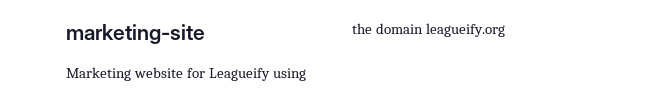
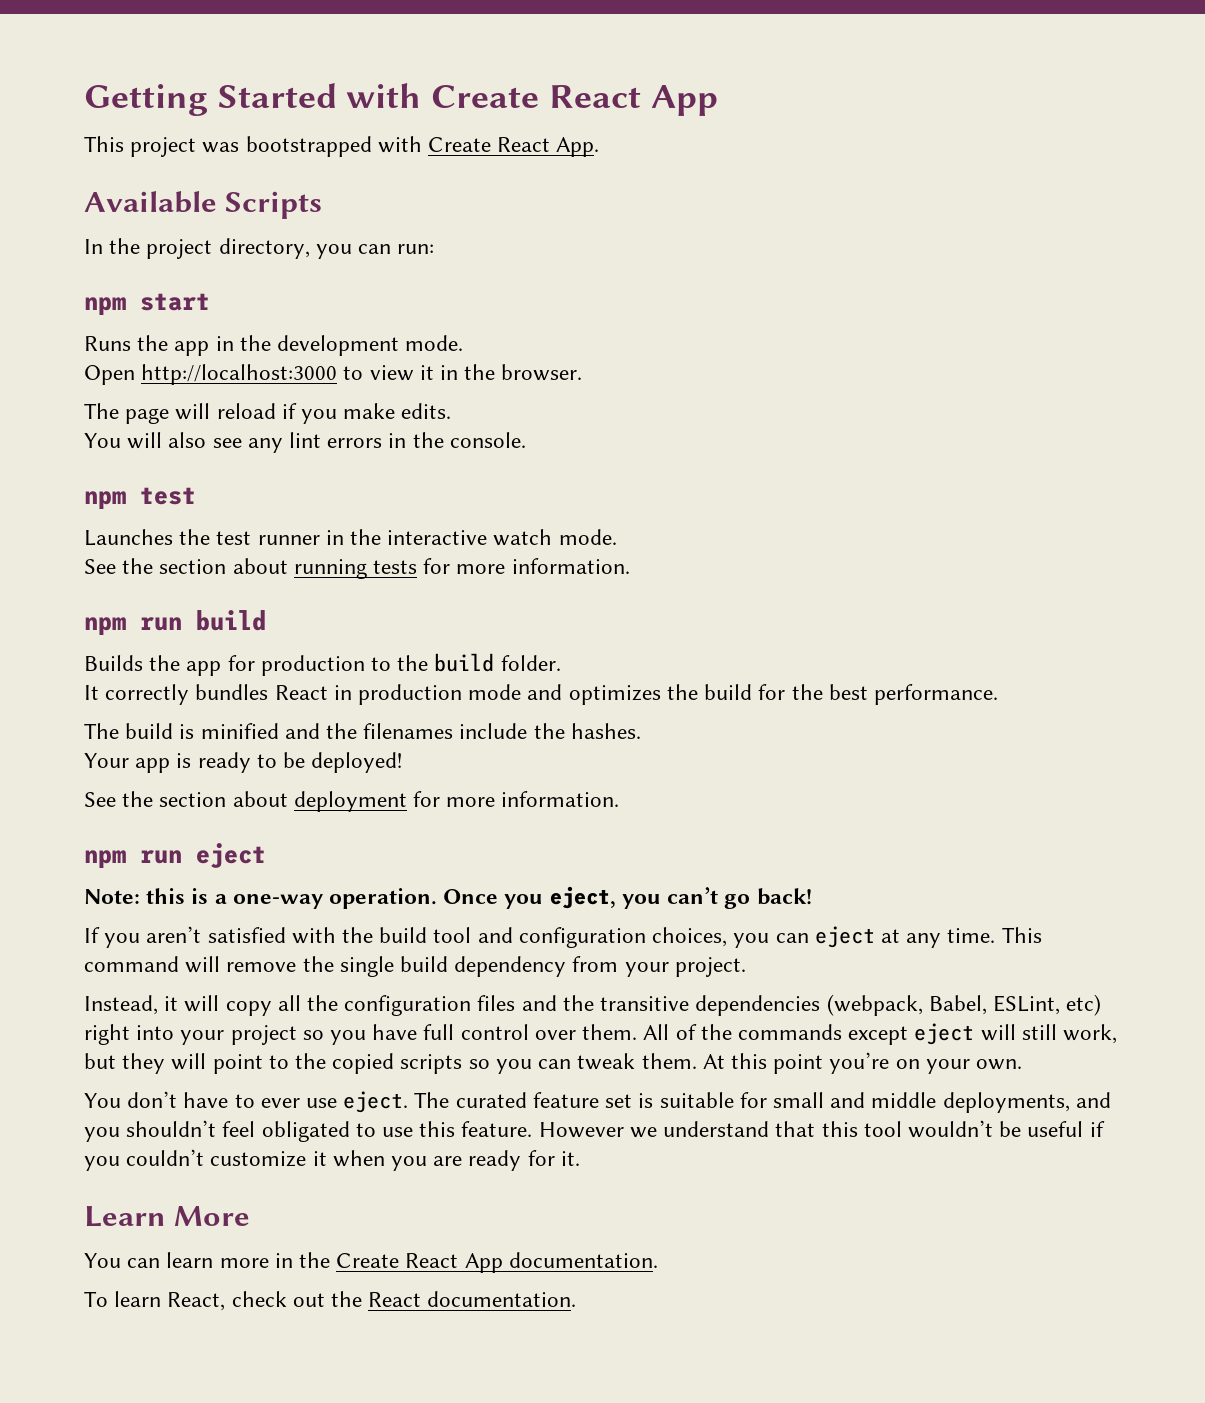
- marketing-site
- Marketing website for Leagueify using the domain leagueify.org
+ Getting Started with Create React App
+ This project was bootstrapped with Create React App.
+ Available Scripts
+ In the project directory, you can run:
+ npm start
+ Runs the app in the development mode.
+ Open http://localhost:3000 to view it in the browser.
+ The page will reload if you make edits.
+ You will also see any lint errors in the console.
+ npm test
+ Launches the test runner in the interactive watch mode.
+ See the section about running tests for more information.
+ npm run build
+ Builds the app for production to the build folder.
+ It correctly bundles React in production mode and optimizes the build for the best performance.
+ The build is minified and the filenames include the hashes.
+ Your app is ready to be deployed!
+ See the section about deployment for more information.
+ npm run eject
+ Note: this is a one-way operation. Once you eject, you can’t go back!
+ If you aren’t satisfied with the build tool and configuration choices, you can eject at any time. This command will remove the single build dependency from your project.
+ Instead, it will copy all the configuration files and the transitive dependencies (webpack, Babel, ESLint, etc) right into your project so you have full control over them. All of the commands except eject will still work, but they will point to the copied scripts so you can tweak them. At this point you’re on your own.
+ You don’t have to ever use eject. The curated feature set is suitable for small and middle deployments, and you shouldn’t feel obligated to use this feature. However we understand that this tool wouldn’t be useful if you couldn’t customize it when you are ready for it.
+ Learn More
+ You can learn more in the Create React App documentation.
+ To learn React, check out the React documentation.

